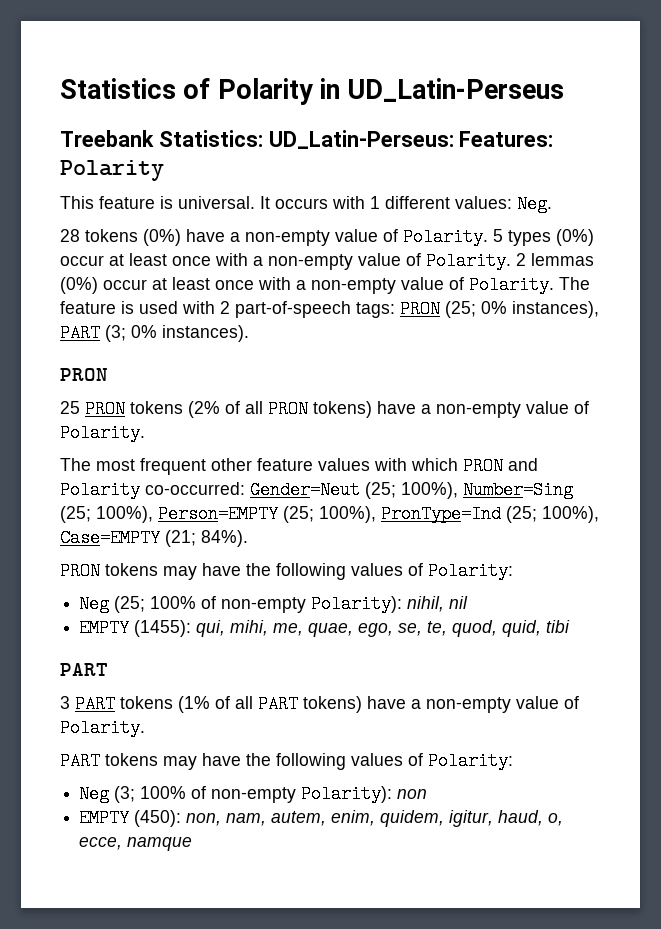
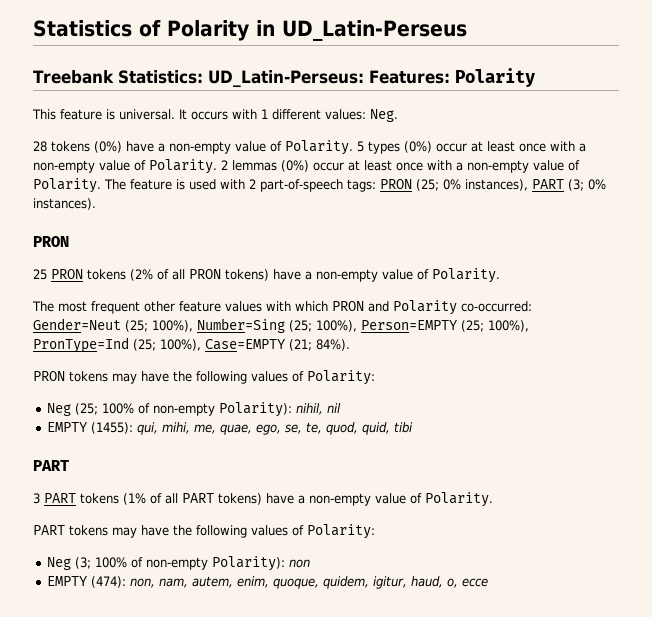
- EMPTY (450): non, nam, autem, enim, quidem, igitur, haud, o, ecce, namque
+ EMPTY (474): non, nam, autem, enim, quoque, quidem, igitur, haud, o, ecce

